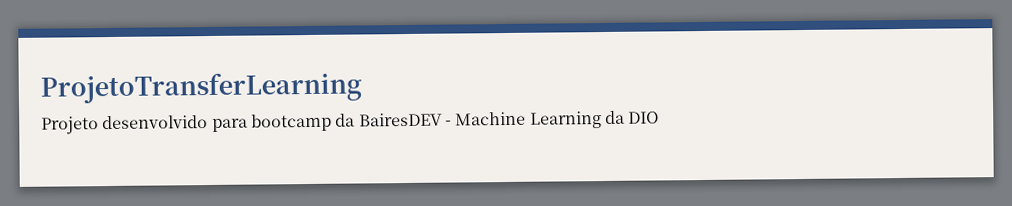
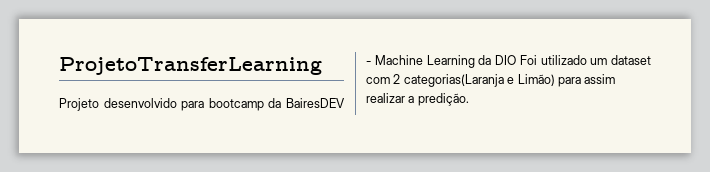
- Projeto desenvolvido para bootcamp da BairesDEV - Machine Learning da DIO
+ Projeto desenvolvido para bootcamp da BairesDEV - Machine Learning da DIO Foi utilizado um dataset com 2 categorias(Laranja e Limão) para assim realizar a predição.

